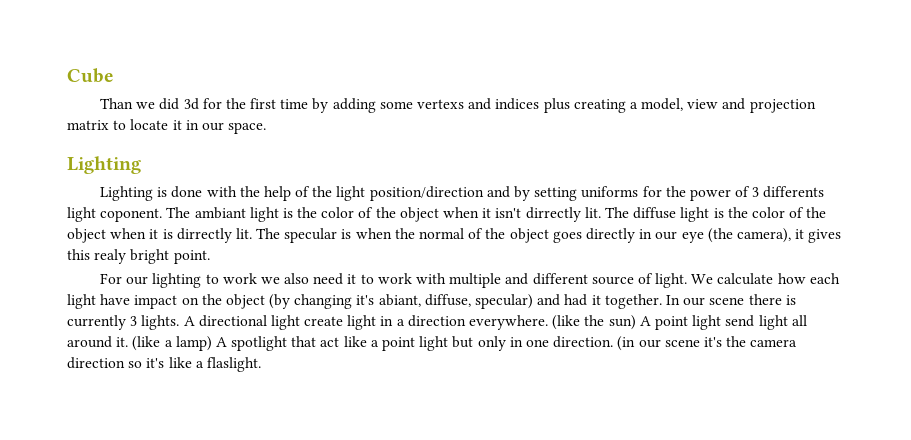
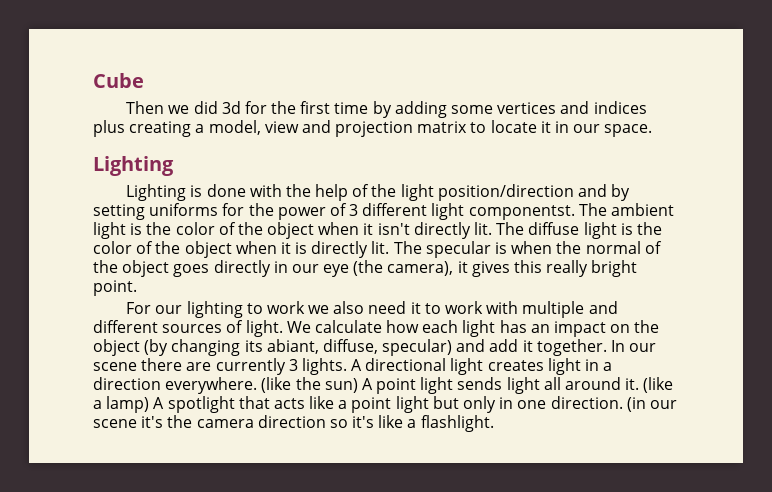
- Than we did 3d for the first time by adding some vertexs and indices plus creating a model, view and projection matrix to locate it in our space.
+ Then we did 3d for the first time by adding some vertices and indices plus creating a model, view and projection matrix to locate it in our space.
- Lighting is done with the help of the light position/direction and by setting uniforms for the power of 3 differents light coponent. The ambiant light is the color of the object when it isn't dirrectly lit.
+ Lighting is done with the help of the light position/direction and by setting uniforms for the power of 3 different light componentst. The ambient light is the color of the object when it isn't directly lit.
- The diffuse light is the color of the object when it is dirrectly lit.
+ The diffuse light is the color of the object when it is directly lit.
- The specular is when the normal of the object goes directly in our eye (the camera), it gives this realy bright point.
+ The specular is when the normal of the object goes directly in our eye (the camera), it gives this really bright point.
- For our lighting to work we also need it to work with multiple and different source of light.
+ For our lighting to work we also need it to work with multiple and different sources of light.
- We calculate how each light have impact on the object (by changing it's abiant, diffuse, specular) and had it together.
+ We calculate how each light has an impact on the object (by changing its abiant, diffuse, specular) and add it together.
- In our scene there is currently 3 lights.
+ In our scene there are currently 3 lights.
- A directional light create light in a direction everywhere.
+ A directional light creates light in a direction everywhere.
- (like the sun) A point light send light all around it.
+ (like the sun) A point light sends light all around it.
- (like a lamp) A spotlight that act like a point light but only in one direction.
+ (like a lamp) A spotlight that acts like a point light but only in one direction.
- (in our scene it's the camera direction so it's like a flaslight.
+ (in our scene it's the camera direction so it's like a flashlight.

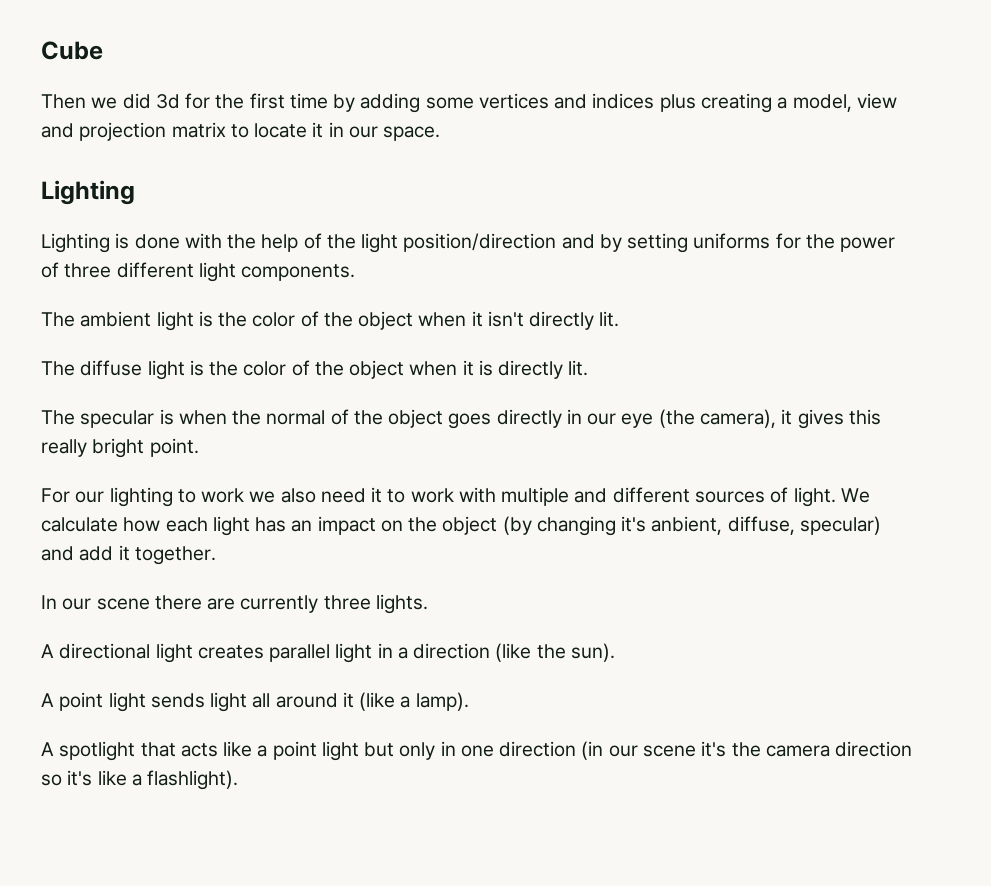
- Lighting is done with the help of the light position/direction and by setting uniforms for the power of 3 different light componentst. The ambient light is the color of the object when it isn't directly lit. The diffuse light is the color of the object when it is directly lit. The specular is when the normal of the object goes directly in our eye (the camera), it gives this really bright point.
+ Lighting is done with the help of the light position/direction and by setting uniforms for the power of three different light components.
+ The ambient light is the color of the object when it isn't directly lit.
+ The diffuse light is the color of the object when it is directly lit.
+ The specular is when the normal of the object goes directly in our eye (the camera), it gives this really bright point.
- We calculate how each light has an impact on the object (by changing its abiant, diffuse, specular) and add it together. In our scene there are currently 3 lights. A directional light creates light in a direction everywhere. (like the sun) A point light sends light all around it. (like a lamp) A spotlight that acts like a point light but only in one direction. (in our scene it's the camera direction so it's like a flashlight.
+ We calculate how each light has an impact on the object (by changing it's anbient, diffuse, specular) and add it together.
+ In our scene there are currently three lights.
+ A directional light creates parallel light in a direction (like the sun).
+ A point light sends light all around it (like a lamp).
+ A spotlight that acts like a point light but only in one direction (in our scene it's the camera direction so it's like a flashlight).

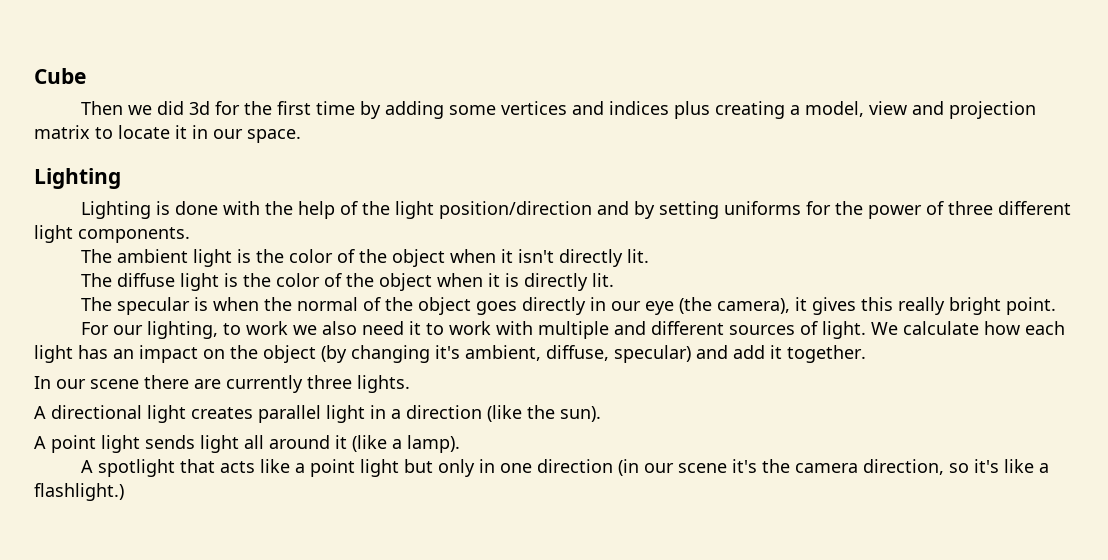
- For our lighting to work we also need it to work with multiple and different sources of light.
+ For our lighting, to work we also need it to work with multiple and different sources of light.
- We calculate how each light has an impact on the object (by changing it's anbient, diffuse, specular) and add it together.
+ We calculate how each light has an impact on the object (by changing it's ambient, diffuse, specular) and add it together.
- A spotlight that acts like a point light but only in one direction (in our scene it's the camera direction so it's like a flashlight).
+ A spotlight that acts like a point light but only in one direction (in our scene it's the camera direction, so it's like a flashlight.)

